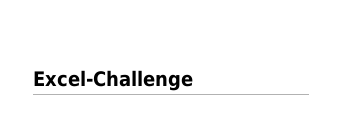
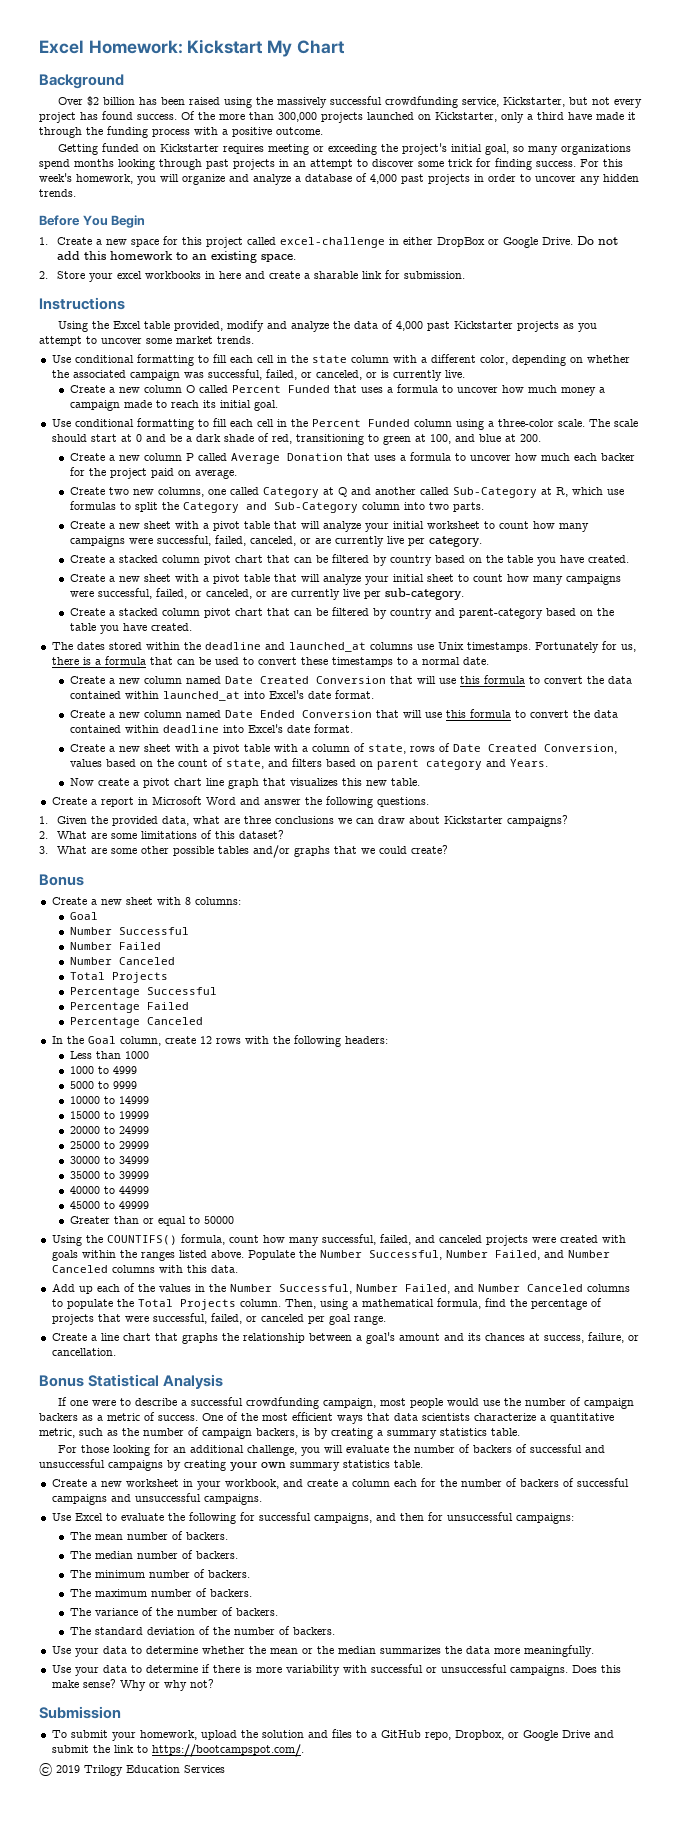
- Excel-Challenge
+ Excel Homework: Kickstart My Chart
+ Background
+ Over $2 billion has been raised using the massively successful crowdfunding service, Kickstarter, but not every project has found success. Of the more than 300,000 projects launched on Kickstarter, only a third have made it through the funding process with a positive outcome.
+ Getting funded on Kickstarter requires meeting or exceeding the project's initial goal, so many organizations spend months looking through past projects in an attempt to discover some trick for finding success. For this week's homework, you will organize and analyze a database of 4,000 past projects in order to uncover any hidden trends.
+ Before You Begin
+ 1. Create a new space for this project called excel-challenge in either DropBox or Google Drive. Do not add this homework to an existing space.
+ 2. Store your excel workbooks in here and create a sharable link for submission.
+ Instructions
+ Using the Excel table provided, modify and analyze the data of 4,000 past Kickstarter projects as you attempt to uncover some market trends.
+ Use conditional formatting to fill each cell in the state column with a different color, depending on whether the associated campaign was successful, failed, or canceled, or is currently live.
+ Create a new column O called Percent Funded that uses a formula to uncover how much money a campaign made to reach its initial goal.
+ Use conditional formatting to fill each cell in the Percent Funded column using a three-color scale. The scale should start at 0 and be a dark shade of red, transitioning to green at 100, and blue at 200.
+ Create a new column P called Average Donation that uses a formula to uncover how much each backer for the project paid on average.
+ Create two new columns, one called Category at Q and another called Sub-Category at R, which use formulas to split the Category and Sub-Category column into two parts.
+ Create a new sheet with a pivot table that will analyze your initial worksheet to count how many campaigns were successful, failed, canceled, or are currently live per category.
+ Create a stacked column pivot chart that can be filtered by country based on the table you have created.
+ Create a new sheet with a pivot table that will analyze your initial sheet to count how many campaigns were successful, failed, or canceled, or are currently live per sub-category.
+ Create a stacked column pivot chart that can be filtered by country and parent-category based on the table you have created.
+ The dates stored within the deadline and launched_at columns use Unix timestamps. Fortunately for us, there is a formula that can be used to convert these timestamps to a normal date.
+ Create a new column named Date Created Conversion that will use this formula to convert the data contained within launched_at into Excel's date format.
+ Create a new column named Date Ended Conversion that will use this formula to convert the data contained within deadline into Excel's date format.
+ Create a new sheet with a pivot table with a column of state, rows of Date Created Conversion, values based on the count of state, and filters based on parent category and Years.
+ Now create a pivot chart line graph that visualizes this new table.
+ Create a report in Microsoft Word and answer the following questions.
+ 1. Given the provided data, what are three conclusions we can draw about Kickstarter campaigns?
+ 2. What are some limitations of this dataset?
+ 3. What are some other possible tables and/or graphs that we could create?
+ Bonus
+ Create a new sheet with 8 columns:
+ Goal
+ Number Successful
+ Number Failed
+ Number Canceled
+ Total Projects
+ Percentage Successful
+ Percentage Failed
+ Percentage Canceled
+ In the Goal column, create 12 rows with the following headers:
+ Less than 1000
+ 1000 to 4999
+ 5000 to 9999
+ 10000 to 14999
+ 15000 to 19999
+ 20000 to 24999
+ 25000 to 29999
+ 30000 to 34999
+ 35000 to 39999
+ 40000 to 44999
+ 45000 to 49999
+ Greater than or equal to 50000
+ Using the COUNTIFS() formula, count how many successful, failed, and canceled projects were created with goals within the ranges listed above. Populate the Number Successful, Number Failed, and Number Canceled columns with this data.
+ Add up each of the values in the Number Successful, Number Failed, and Number Canceled columns to populate the Total Projects column. Then, using a mathematical formula, find the percentage of projects that were successful, failed, or canceled per goal range.
+ Create a line chart that graphs the relationship between a goal's amount and its chances at success, failure, or cancellation.
+ Bonus Statistical Analysis
+ If one were to describe a successful crowdfunding campaign, most people would use the number of campaign backers as a metric of success. One of the most efficient ways that data scientists characterize a quantitative metric, such as the number of campaign backers, is by creating a summary statistics table.
+ For those looking for an additional challenge, you will evaluate the number of backers of successful and unsuccessful campaigns by creating your own summary statistics table.
+ Create a new worksheet in your workbook, and create a column each for the number of backers of successful campaigns and unsuccessful campaigns.
+ Use Excel to evaluate the following for successful campaigns, and then for unsuccessful campaigns:
+ The mean number of backers.
+ The median number of backers.
+ The minimum number of backers.
+ The maximum number of backers.
+ The variance of the number of backers.
+ The standard deviation of the number of backers.
+ Use your data to determine whether the mean or the median summarizes the data more meaningfully.
+ Use your data to determine if there is more variability with successful or unsuccessful campaigns. Does this make sense? Why or why not?
+ Submission
+ To submit your homework, upload the solution and files to a GitHub repo, Dropbox, or Google Drive and submit the link to https://bootcampspot.com/.
+ © 2019 Trilogy Education Services

